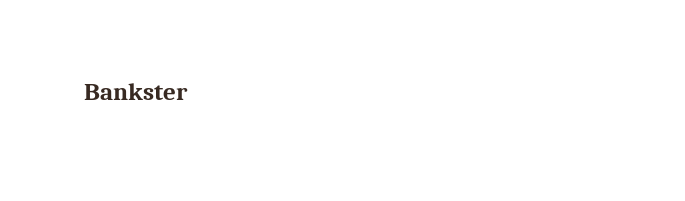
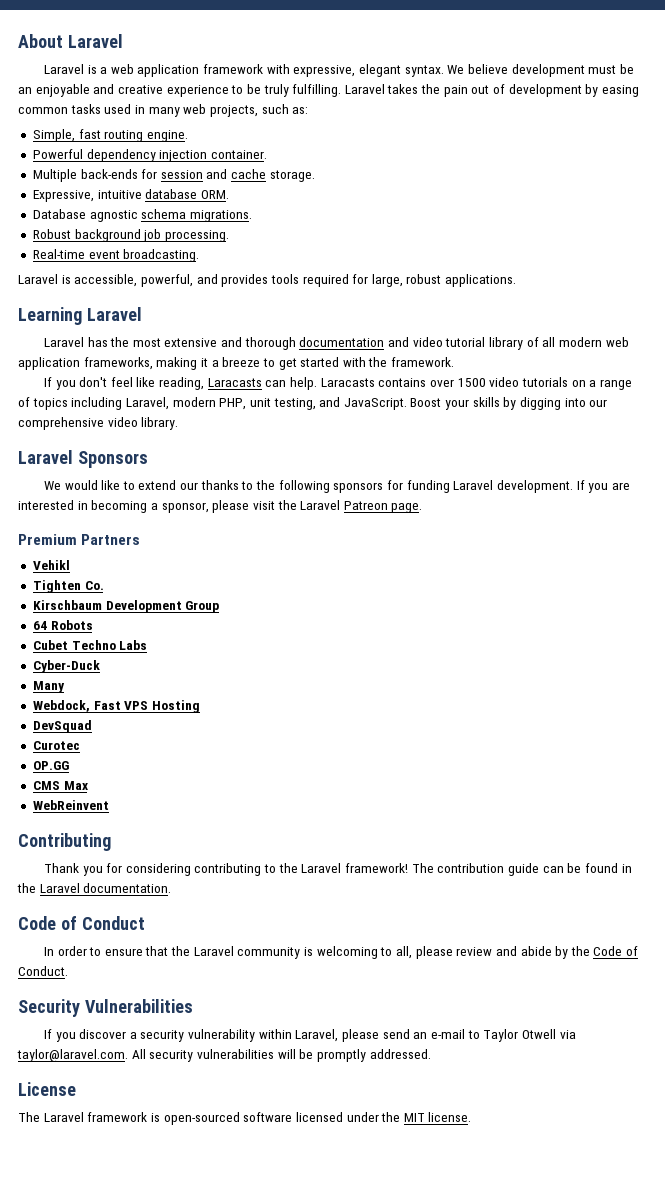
- Bankster
+ About Laravel
+ Laravel is a web application framework with expressive, elegant syntax. We believe development must be an enjoyable and creative experience to be truly fulfilling. Laravel takes the pain out of development by easing common tasks used in many web projects, such as:
+ Simple, fast routing engine.
+ Powerful dependency injection container.
+ Multiple back-ends for session and cache storage.
+ Expressive, intuitive database ORM.
+ Database agnostic schema migrations.
+ Robust background job processing.
+ Real-time event broadcasting.
+ Laravel is accessible, powerful, and provides tools required for large, robust applications.
+ Learning Laravel
+ Laravel has the most extensive and thorough documentation and video tutorial library of all modern web application frameworks, making it a breeze to get started with the framework.
+ If you don't feel like reading, Laracasts can help. Laracasts contains over 1500 video tutorials on a range of topics including Laravel, modern PHP, unit testing, and JavaScript. Boost your skills by digging into our comprehensive video library.
+ Laravel Sponsors
+ We would like to extend our thanks to the following sponsors for funding Laravel development. If you are interested in becoming a sponsor, please visit the Laravel Patreon page.
+ Premium Partners
+ Vehikl
+ Tighten Co.
+ Kirschbaum Development Group
+ 64 Robots
+ Cubet Techno Labs
+ Cyber-Duck
+ Many
+ Webdock, Fast VPS Hosting
+ DevSquad
+ Curotec
+ OP.GG
+ CMS Max
+ WebReinvent
+ Contributing
+ Thank you for considering contributing to the Laravel framework! The contribution guide can be found in the Laravel documentation.
+ Code of Conduct
+ In order to ensure that the Laravel community is welcoming to all, please review and abide by the Code of Conduct.
+ Security Vulnerabilities
+ If you discover a security vulnerability within Laravel, please send an e-mail to Taylor Otwell via taylor@laravel.com. All security vulnerabilities will be promptly addressed.
+ License
+ The Laravel framework is open-sourced software licensed under the MIT license.

